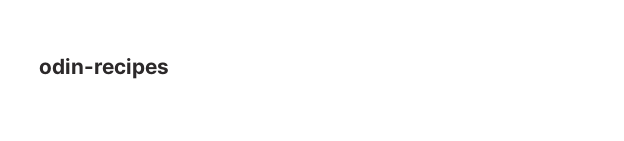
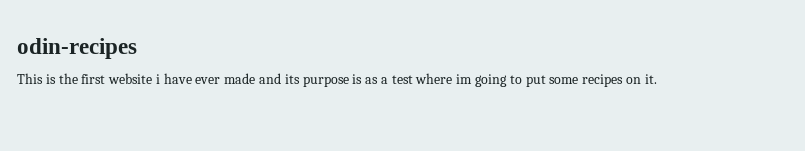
+ This is the first website i have ever made and its purpose is as a test where im going to put some recipes on it.

